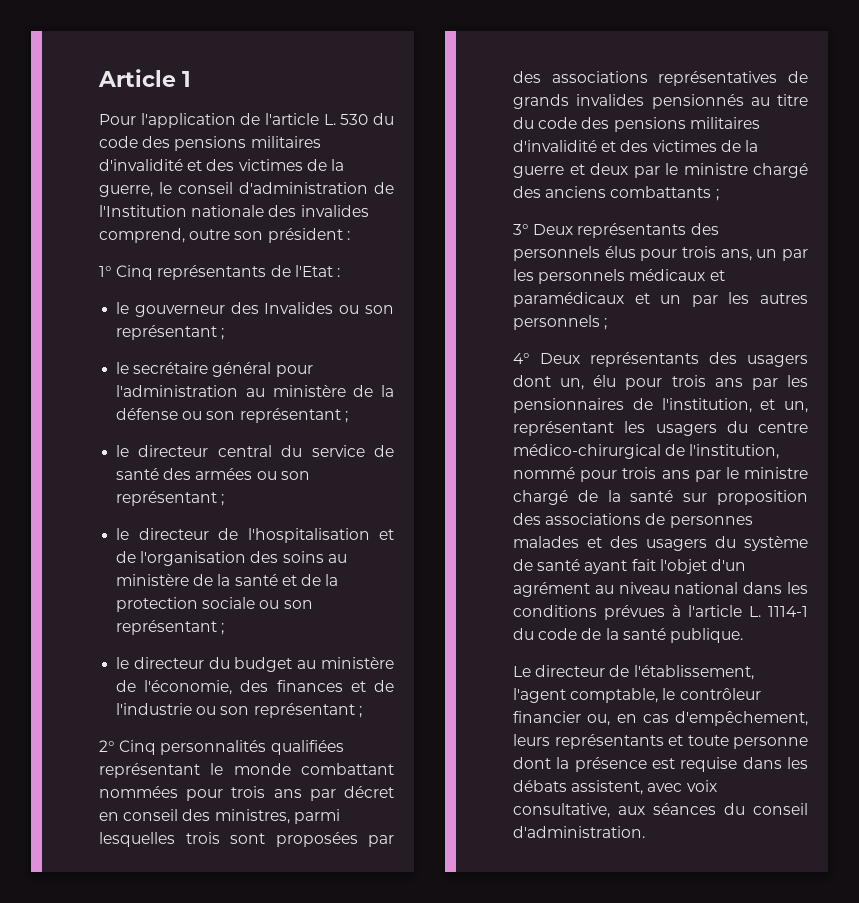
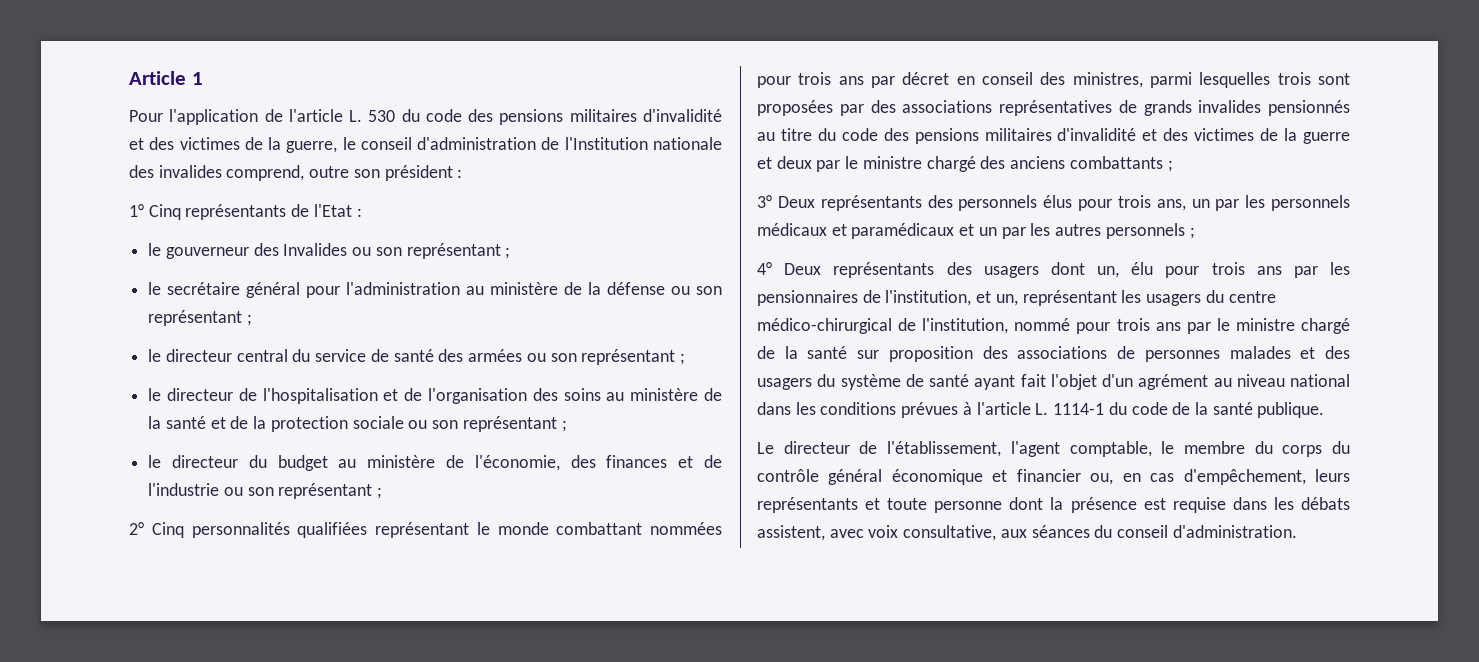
- Le directeur de l'établissement, l'agent comptable, le contrôleur financier ou, en cas d'empêchement, leurs représentants et toute personne dont la présence est requise dans les débats assistent, avec voix consultative, aux séances du conseil d'administration.
+ Le directeur de l'établissement, l'agent comptable, le membre du corps du contrôle général économique et financier ou, en cas d'empêchement, leurs représentants et toute personne dont la présence est requise dans les débats assistent, avec voix consultative, aux séances du conseil d'administration.

